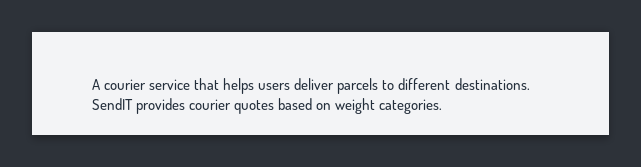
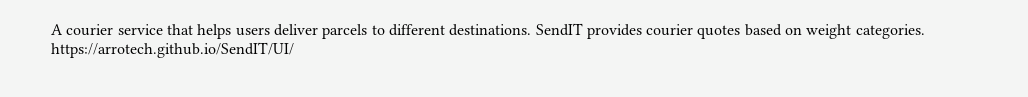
- SendIT provides courier quotes based on weight categories.
+ SendIT provides courier quotes based on weight categories. https://arrotech.github.io/SendIT/UI/

